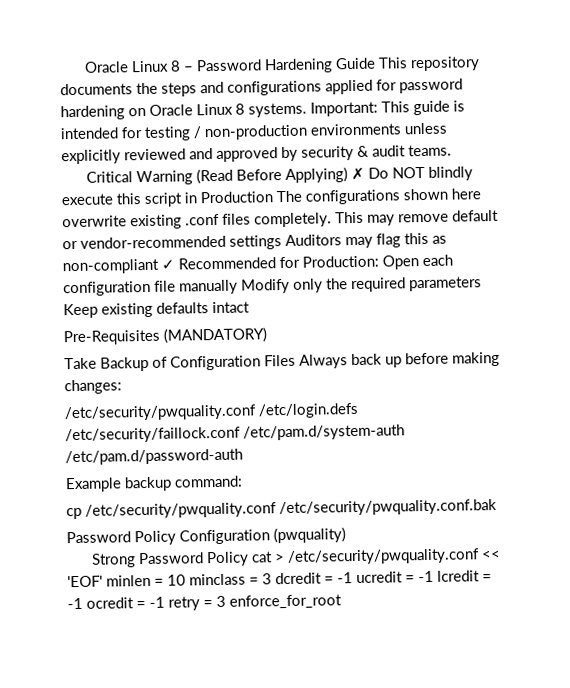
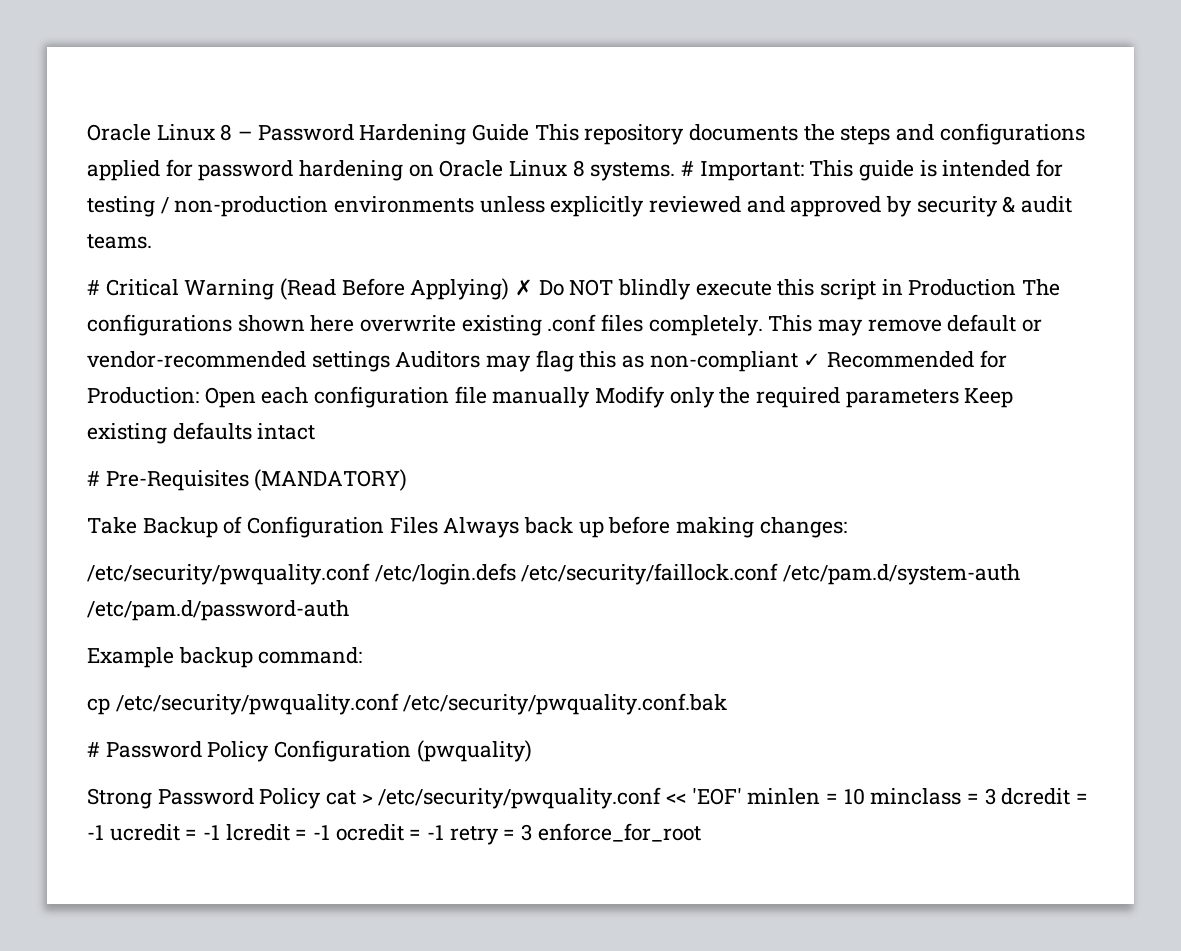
- Important: This guide is intended for testing / non-production environments unless explicitly reviewed and approved by security & audit teams.
+ # Important: This guide is intended for testing / non-production environments unless explicitly reviewed and approved by security & audit teams.
- Critical Warning (Read Before Applying) ✗ Do NOT blindly execute this script in Production The configurations shown here overwrite existing .conf files completely.
+ # Critical Warning (Read Before Applying) ✗ Do NOT blindly execute this script in Production The configurations shown here overwrite existing .conf files completely.
- Pre-Requisites (MANDATORY)
+ # Pre-Requisites (MANDATORY)
- Password Policy Configuration (pwquality)
+ # Password Policy Configuration (pwquality)

